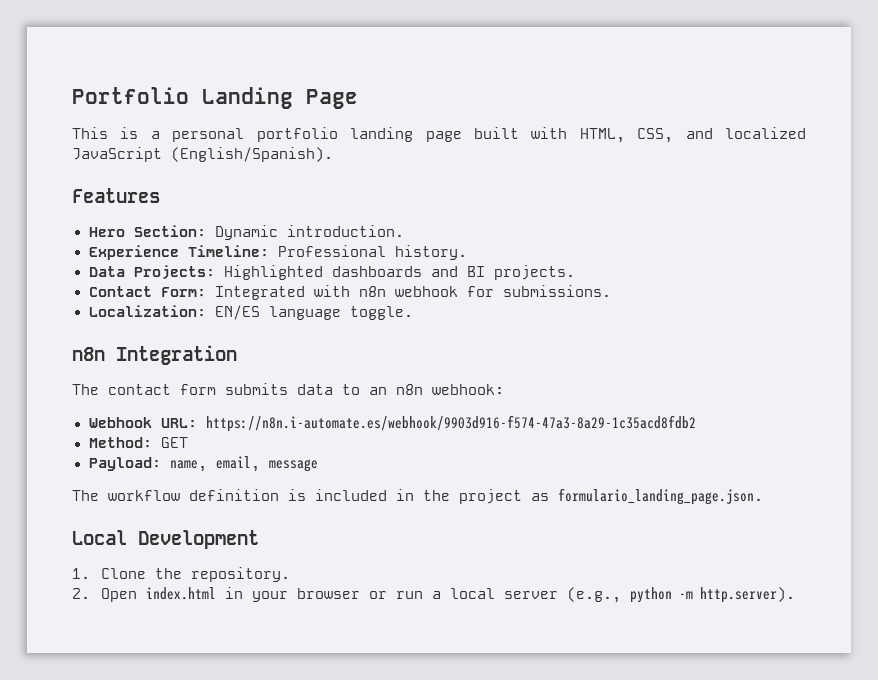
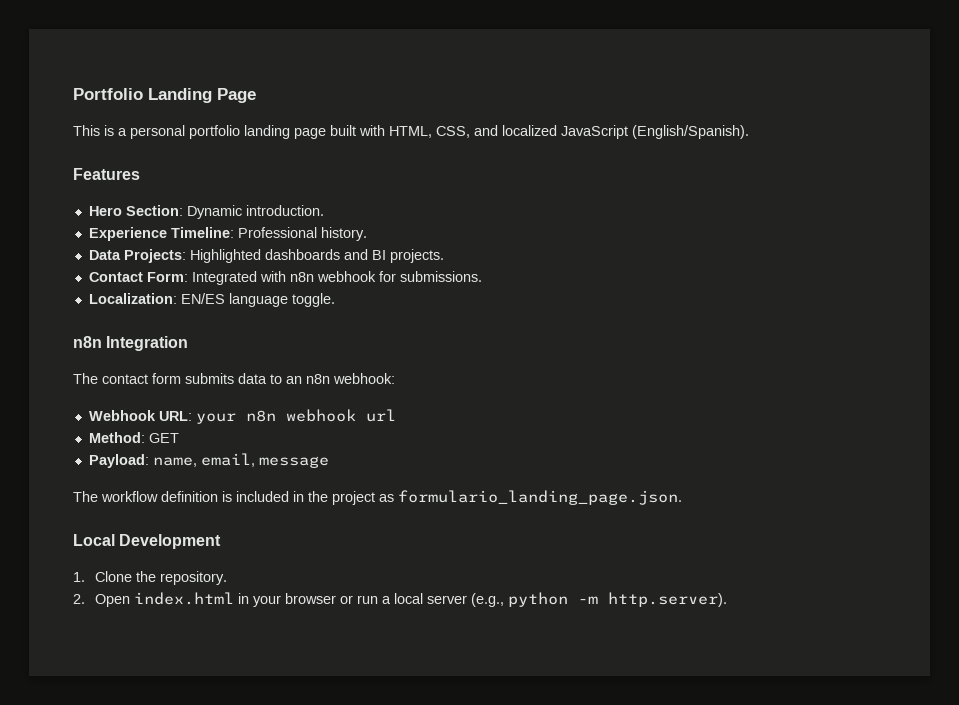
- Webhook URL: https://n8n.i-automate.es/webhook/9903d916-f574-47a3-8a29-1c35acd8fdb2
+ Webhook URL: your n8n webhook url

